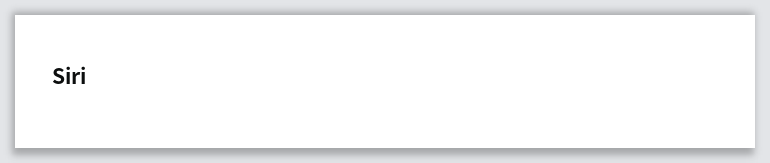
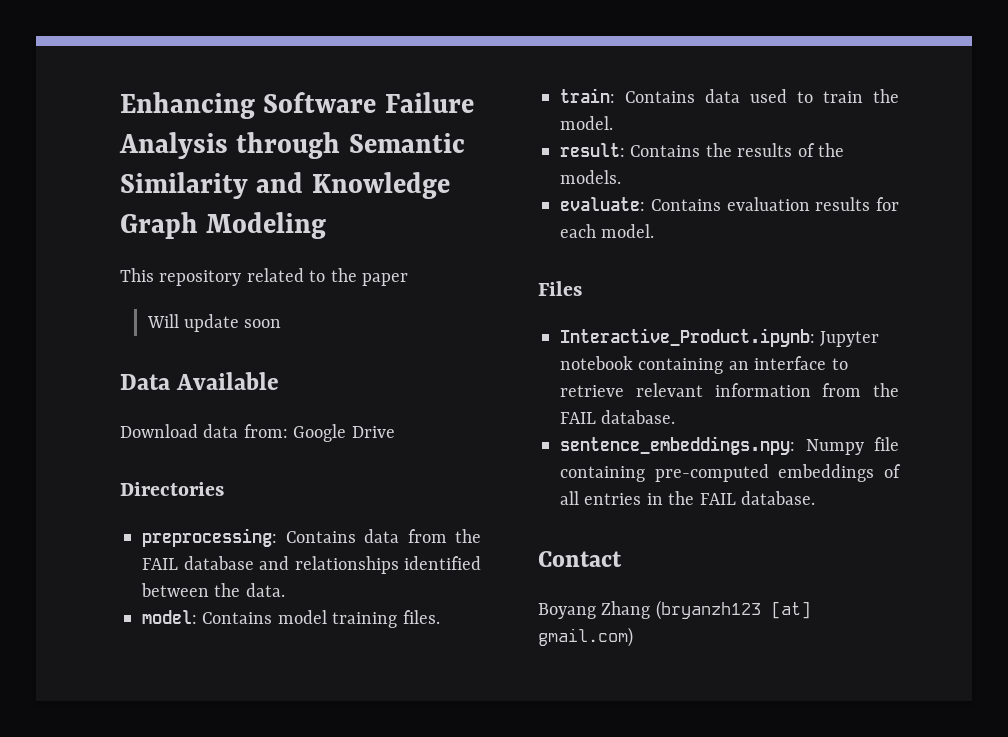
- Siri
+ Enhancing Software Failure Analysis through Semantic Similarity and Knowledge Graph Modeling
+ This repository related to the paper
+ Will update soon
+ Data Available
+ Download data from: Google Drive
+ Directories
+ preprocessing: Contains data from the FAIL database and relationships identified between the data.
+ model: Contains model training files.
+ train: Contains data used to train the model.
+ result: Contains the results of the models.
+ evaluate: Contains evaluation results for each model.
+ Files
+ Interactive_Product.ipynb: Jupyter notebook containing an interface to retrieve relevant information from the FAIL database.
+ sentence_embeddings.npy: Numpy file containing pre-computed embeddings of all entries in the FAIL database.
+ Contact
+ Boyang Zhang (bryanzh123 [at] gmail.com)

